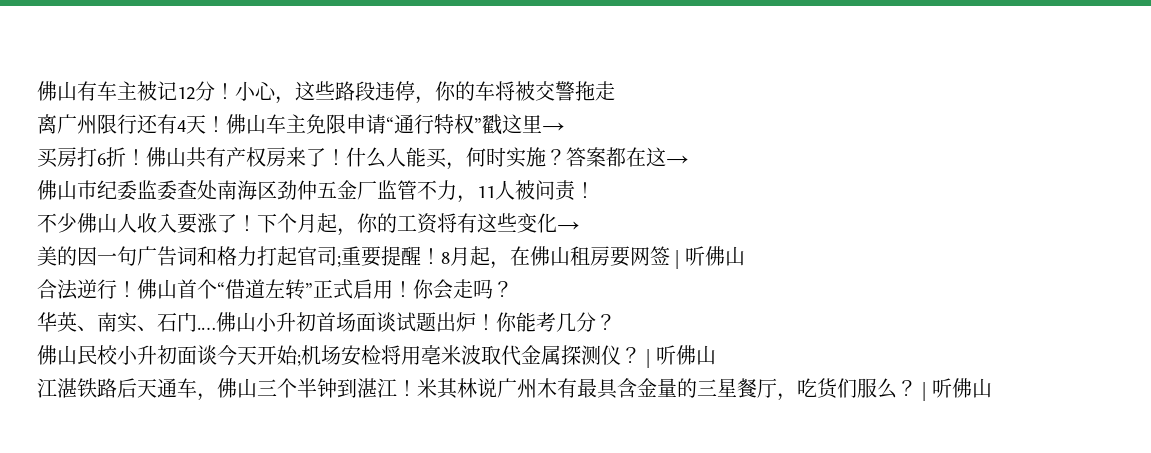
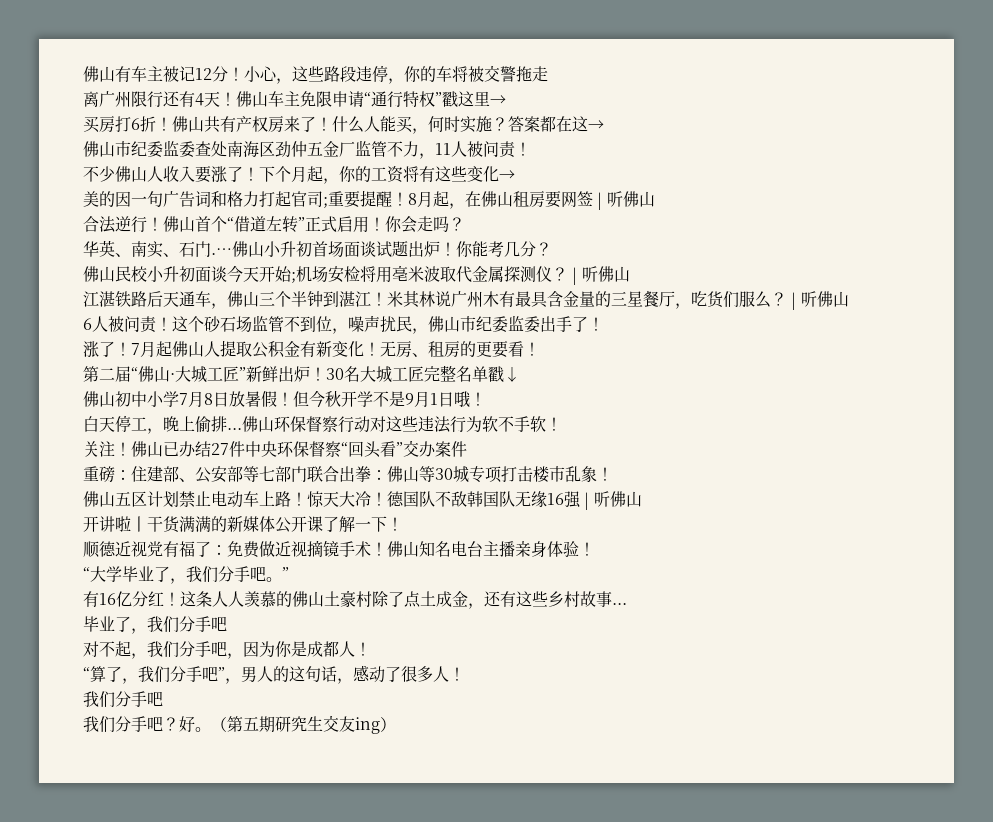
+ 6人被问责！这个砂石场监管不到位，噪声扰民，佛山市纪委监委出手了！
+ 涨了！7月起佛山人提取公积金有新变化！无房、租房的更要看！
+ 第二届“佛山·大城工匠”新鲜出炉！30名大城工匠完整名单戳↓
+ 佛山初中小学7月8日放暑假！但今秋开学不是9月1日哦！
+ 白天停工，晚上偷排...佛山环保督察行动对这些违法行为软不手软！
+ 关注！佛山已办结27件中央环保督察“回头看”交办案件
+ 重磅：住建部、公安部等七部门联合出拳：佛山等30城专项打击楼市乱象！
+ 佛山五区计划禁止电动车上路！惊天大冷！德国队不敌韩国队无缘16强 | 听佛山
+ 开讲啦丨干货满满的新媒体公开课了解一下！
+ 顺德近视党有福了：免费做近视摘镜手术！佛山知名电台主播亲身体验！
+ “大学毕业了，我们分手吧。”
+ 有16亿分红！这条人人羡慕的佛山土豪村除了点土成金，还有这些乡村故事...
+ 毕业了，我们分手吧
+ 对不起，我们分手吧，因为你是成都人！
+ “算了，我们分手吧”，男人的这句话，感动了很多人！
+ 我们分手吧
+ 我们分手吧？好。（第五期研究生交友ing）

